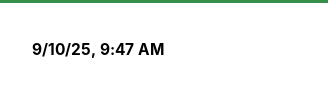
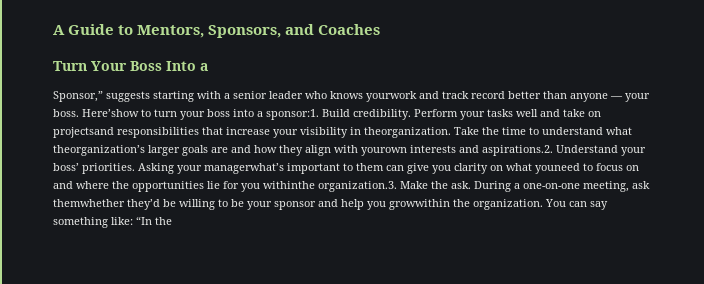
- 9/10/25, 9:47 AM
+ A Guide to Mentors, Sponsors, and Coaches
+ Turn Your Boss Into a
+ Sponsor,” suggests starting with a senior leader who knows yourwork and track record better than anyone — your boss. Here’show to turn your boss into a sponsor:1. Build credibility. Perform your tasks well and take on projectsand responsibilities that increase your visibility in theorganization. Take the time to understand what theorganization’s larger goals are and how they align with yourown interests and aspirations.2. Understand your boss’ priorities. Asking your managerwhat’s important to them can give you clarity on what youneed to focus on and where the opportunities lie for you withinthe organization.3. Make the ask. During a one-on-one meeting, ask themwhether they’d be willing to be your sponsor and help you growwithin the organization. You can say something like: “In the

